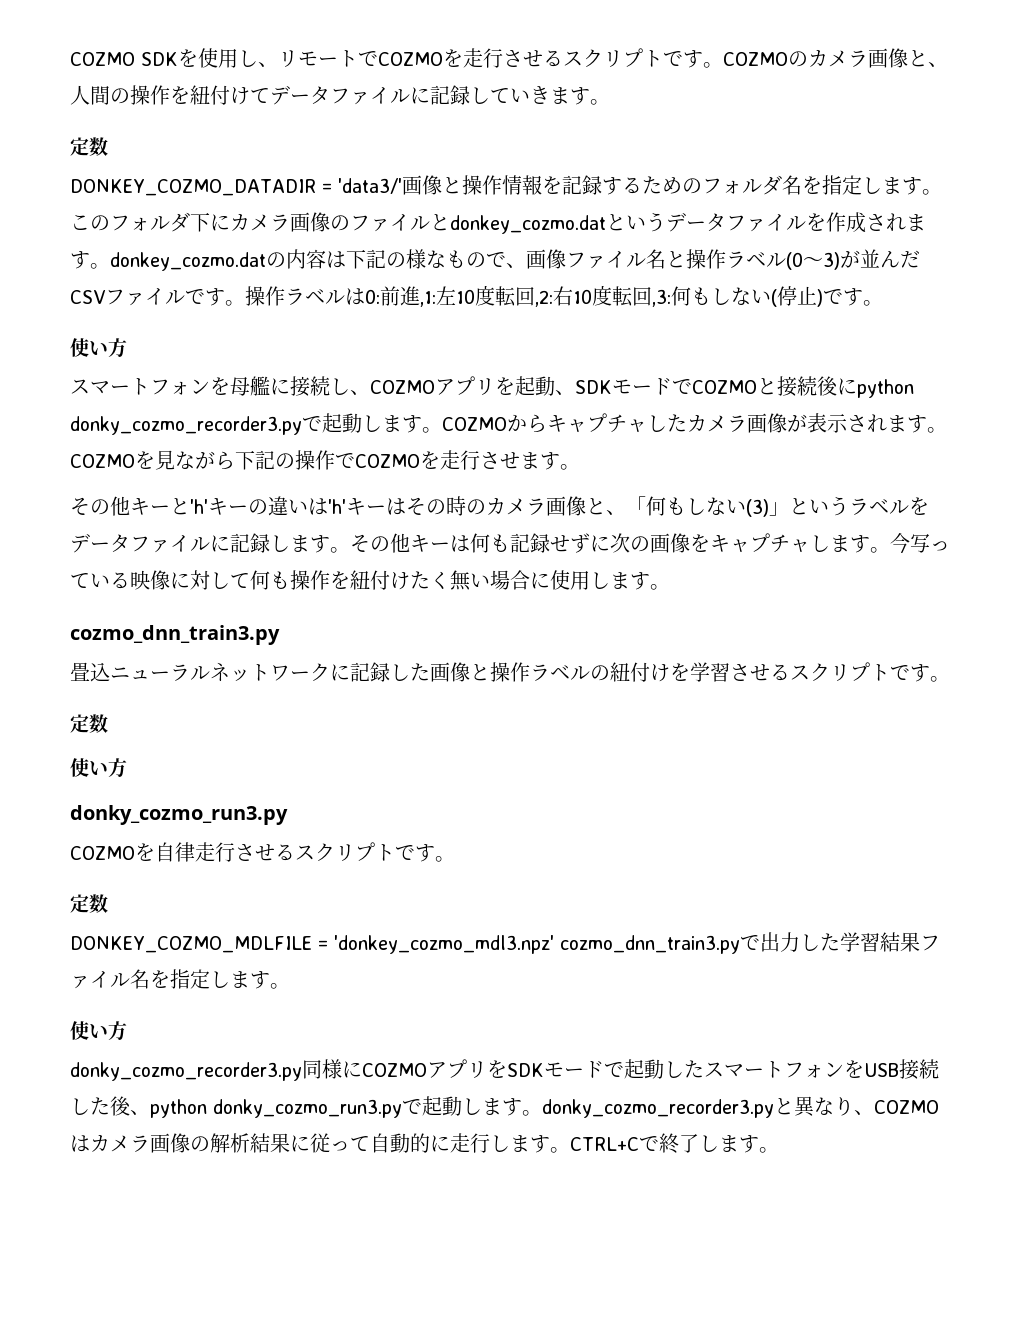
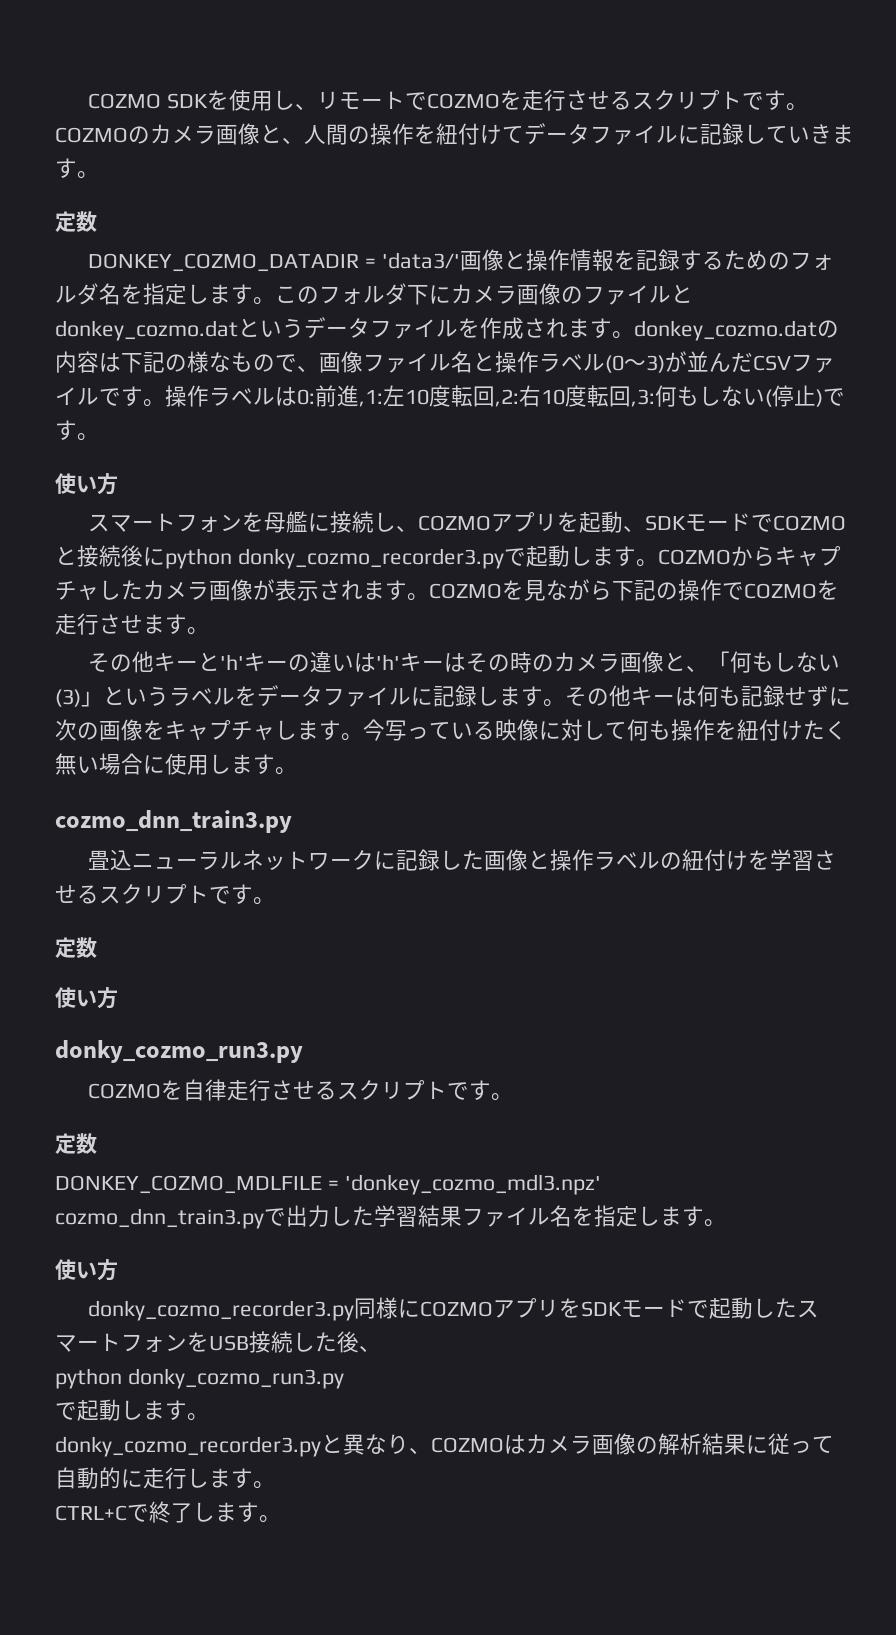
- DONKEY_COZMO_MDLFILE = 'donkey_cozmo_mdl3.npz' cozmo_dnn_train3.pyで出力した学習結果ファイル名を指定します。
+ DONKEY_COZMO_MDLFILE = 'donkey_cozmo_mdl3.npz'
+ cozmo_dnn_train3.pyで出力した学習結果ファイル名を指定します。
- donky_cozmo_recorder3.py同様にCOZMOアプリをSDKモードで起動したスマートフォンをUSB接続した後、python donky_cozmo_run3.pyで起動します。donky_cozmo_recorder3.pyと異なり、COZMOはカメラ画像の解析結果に従って自動的に走行します。CTRL+Cで終了します。
+ donky_cozmo_recorder3.py同様にCOZMOアプリをSDKモードで起動したスマートフォンをUSB接続した後、
+ python donky_cozmo_run3.py
+ で起動します。
+ donky_cozmo_recorder3.pyと異なり、COZMOはカメラ画像の解析結果に従って自動的に走行します。
+ CTRL+Cで終了します。

